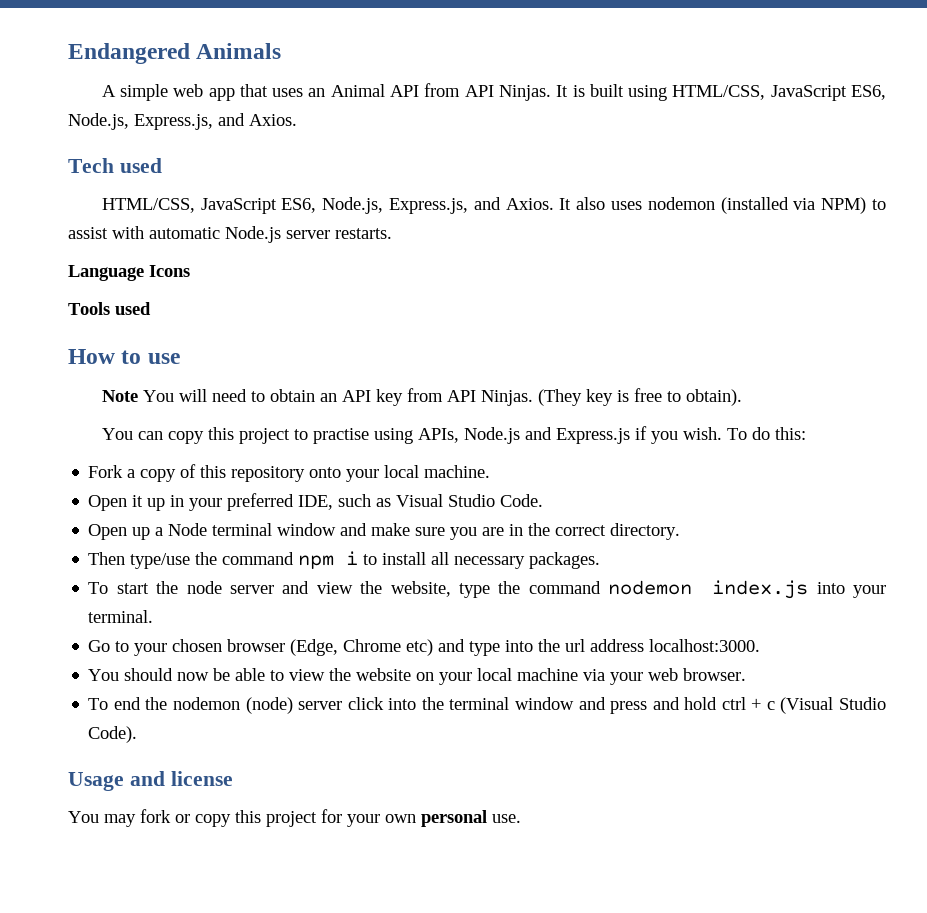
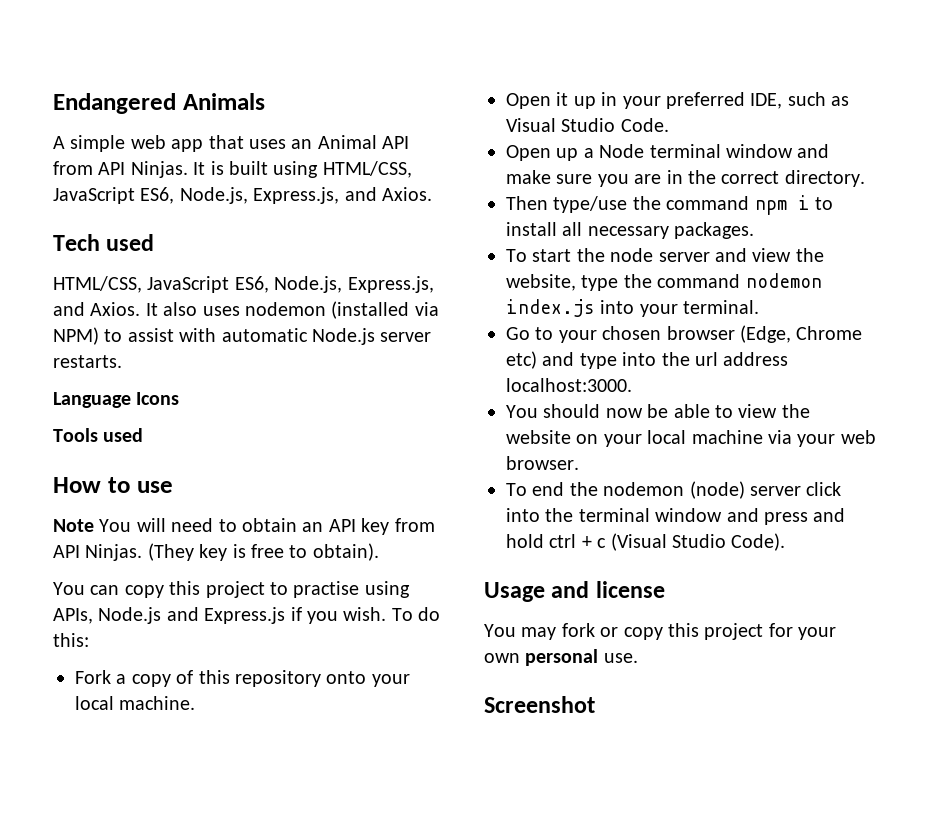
+ Screenshot

